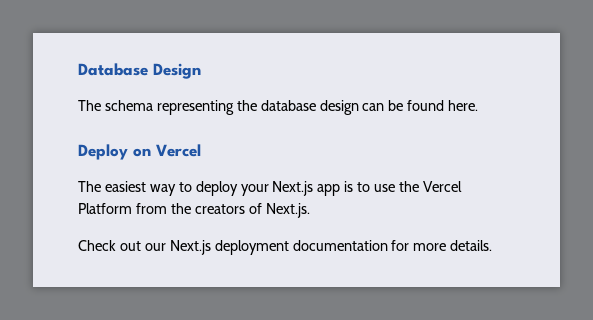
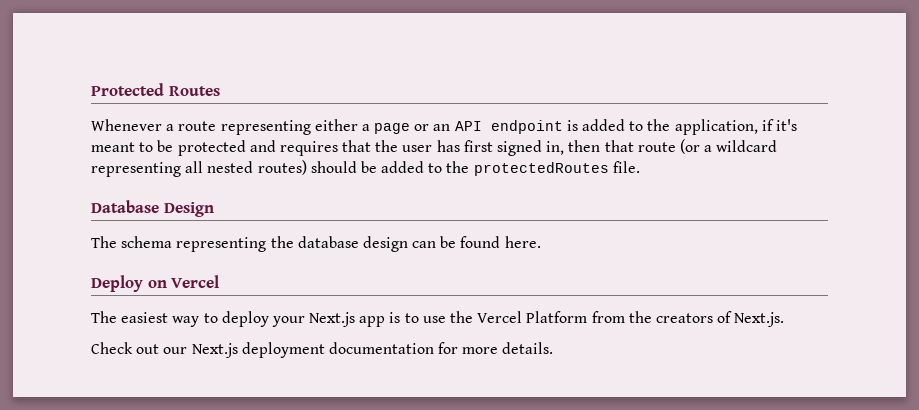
+ Protected Routes
+ Whenever a route representing either a page or an API endpoint is added to the application, if it's meant to be protected and requires that the user has first signed in, then that route (or a wildcard representing all nested routes) should be added to the protectedRoutes file.

